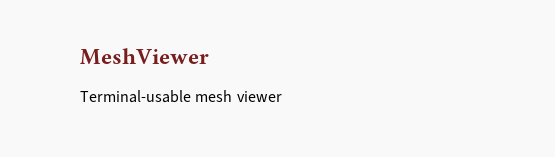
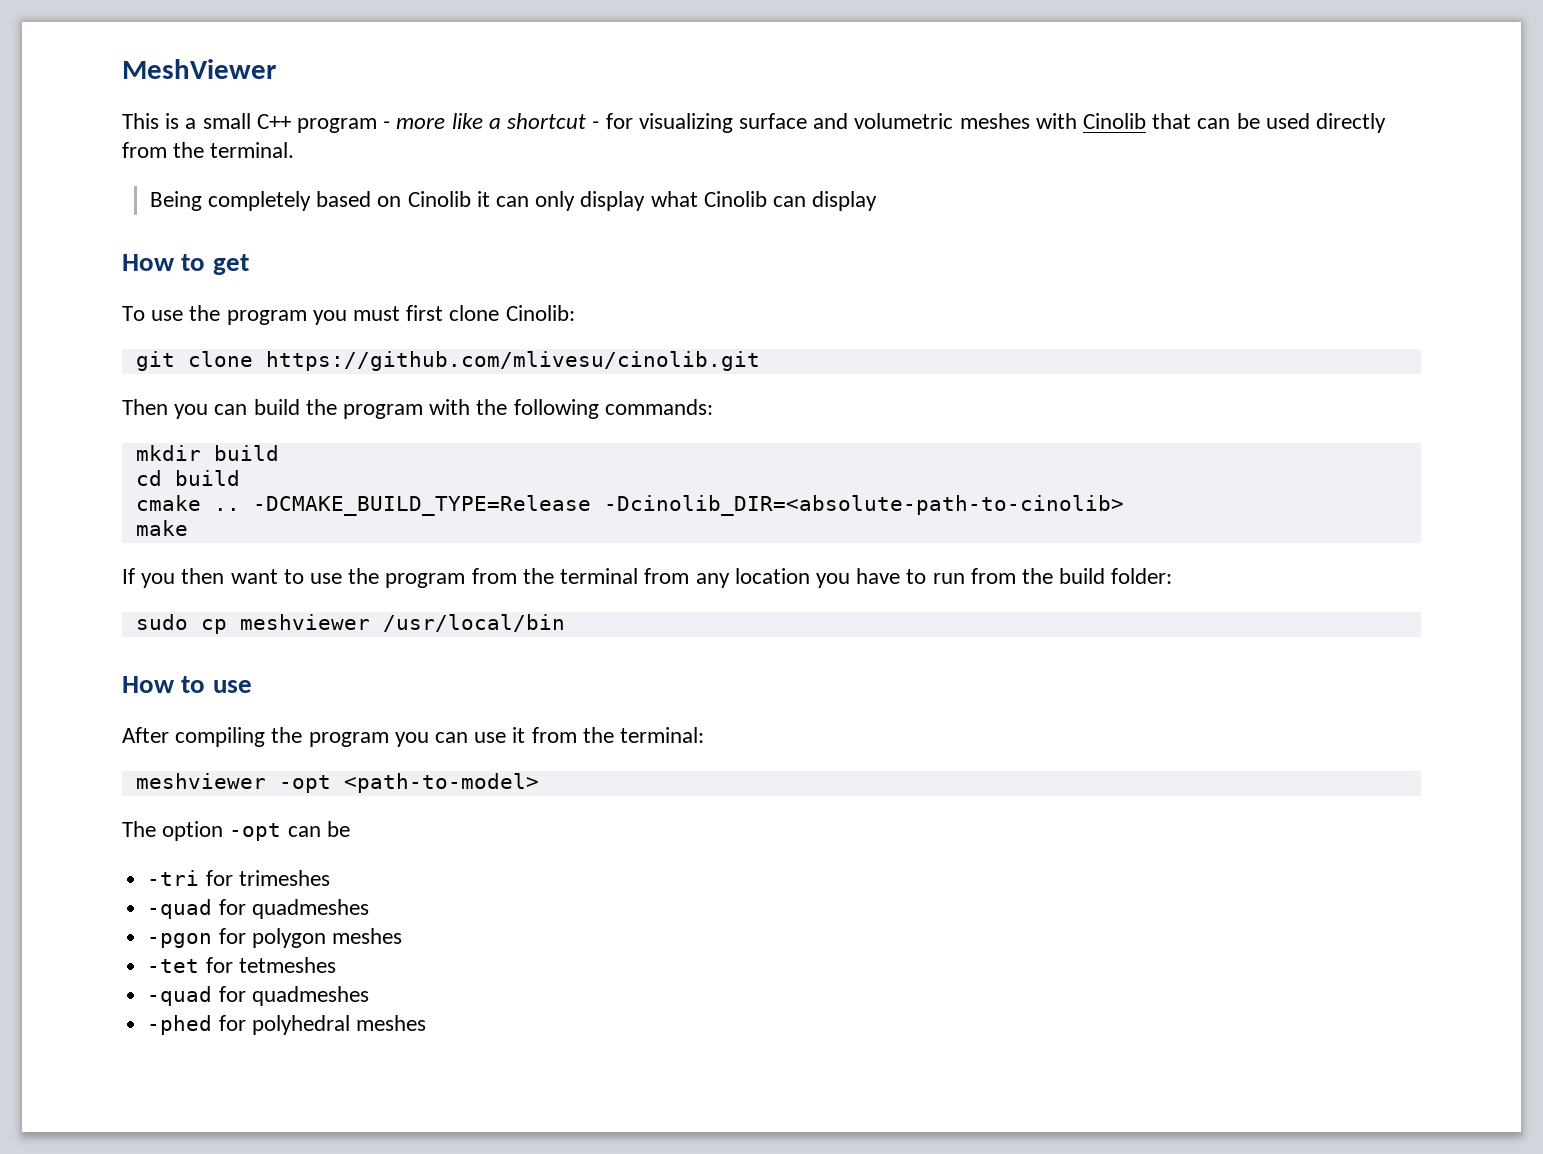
- Terminal-usable mesh viewer
+ This is a small C++ program - more like a shortcut - for visualizing surface and volumetric meshes with Cinolib that can be used directly from the terminal.
+ Being completely based on Cinolib it can only display what Cinolib can display
+ How to get
+ To use the program you must first clone Cinolib:
+ git clone https://github.com/mlivesu/cinolib.git
+ Then you can build the program with the following commands:
+ mkdir build
+ cd build
+ cmake .. -DCMAKE_BUILD_TYPE=Release -Dcinolib_DIR=<absolute-path-to-cinolib>
+ make
+ If you then want to use the program from the terminal from any location you have to run from the build folder:
+ sudo cp meshviewer /usr/local/bin
+ How to use
+ After compiling the program you can use it from the terminal:
+ meshviewer -opt <path-to-model>
+ The option -opt can be
+ -tri for trimeshes
+ -quad for quadmeshes
+ -pgon for polygon meshes
+ -tet for tetmeshes
+ -quad for quadmeshes
+ -phed for polyhedral meshes

